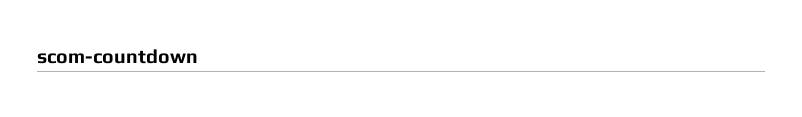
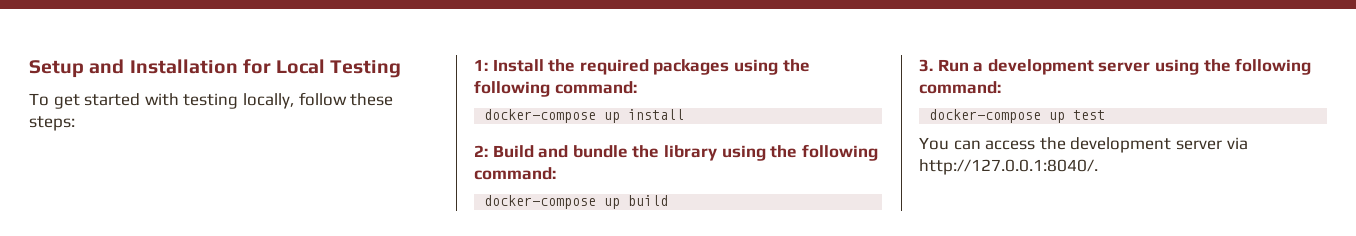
- scom-countdown
+ Setup and Installation for Local Testing
+ To get started with testing locally, follow these steps:
+ 1: Install the required packages using the following command:
+ docker-compose up install
+ 2: Build and bundle the library using the following command:
+ docker-compose up build
+ 3. Run a development server using the following command:
+ docker-compose up test
+ You can access the development server via http://127.0.0.1:8040/.

